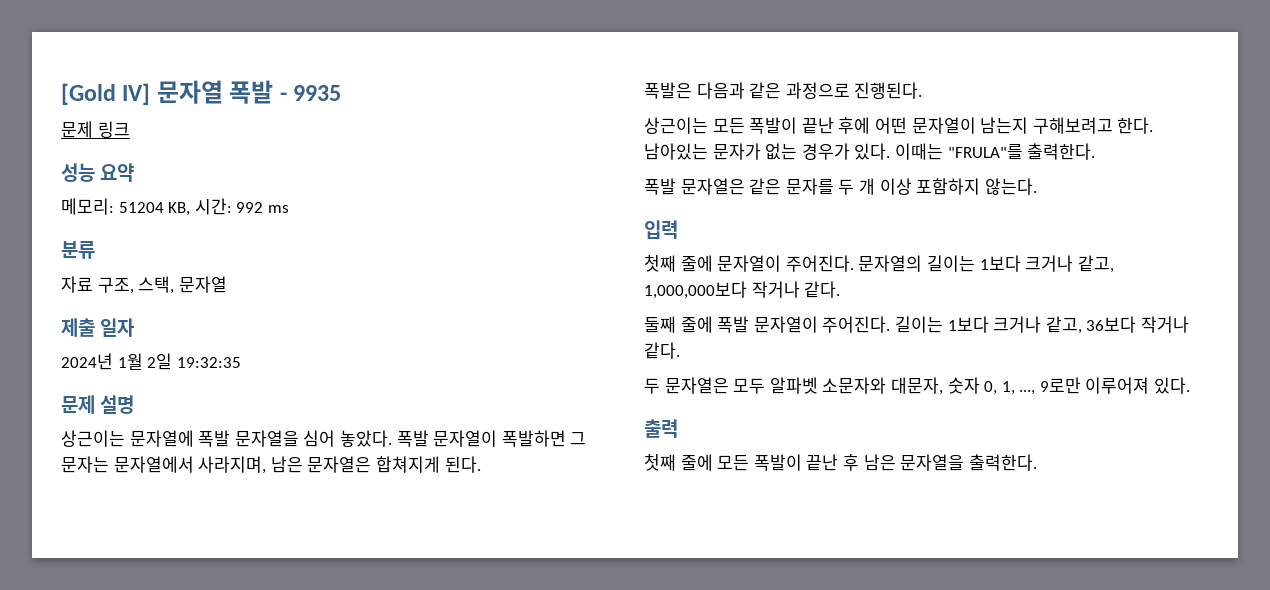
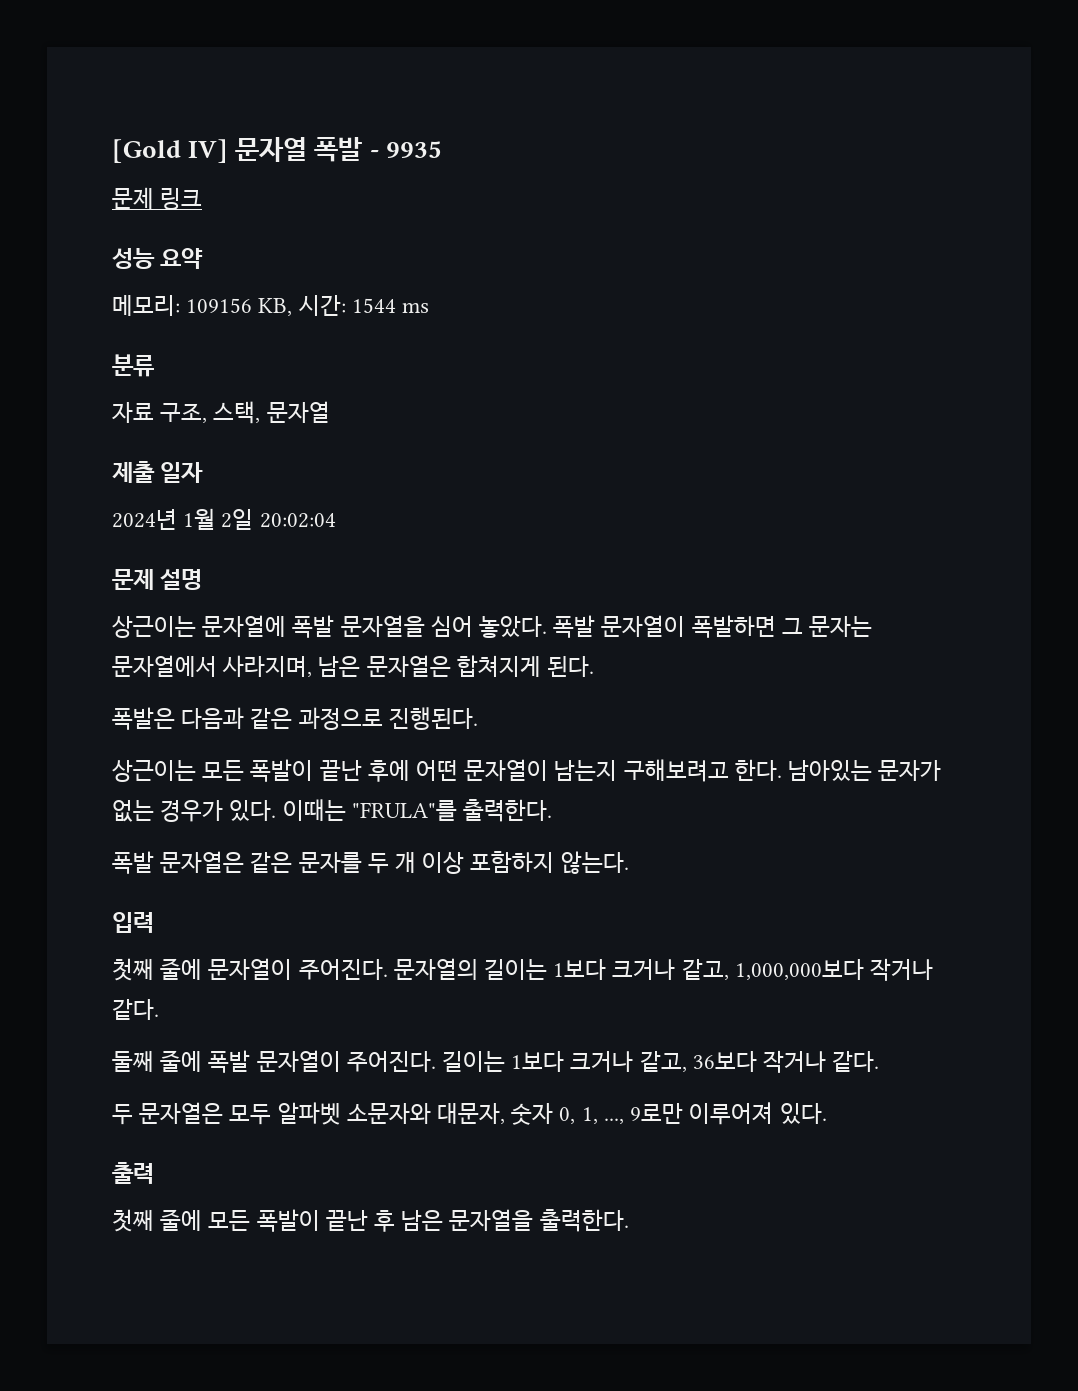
- 메모리: 51204 KB, 시간: 992 ms
+ 메모리: 109156 KB, 시간: 1544 ms
- 2024년 1월 2일 19:32:35
+ 2024년 1월 2일 20:02:04

